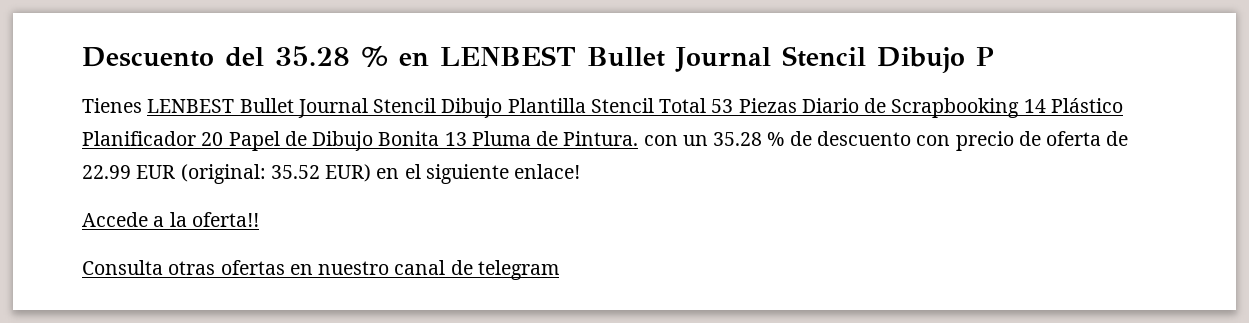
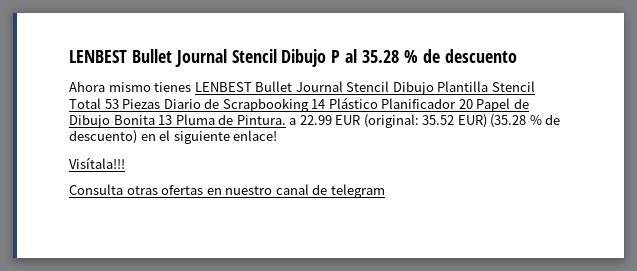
- Descuento del 35.28 % en LENBEST Bullet Journal Stencil Dibujo P
- Tienes LENBEST Bullet Journal Stencil Dibujo Plantilla Stencil Total 53 Piezas Diario de Scrapbooking 14 Plástico Planificador 20 Papel de Dibujo Bonita 13 Pluma de Pintura. con un 35.28 % de descuento con precio de oferta de 22.99 EUR (original: 35.52 EUR) en el siguiente enlace!
+ LENBEST Bullet Journal Stencil Dibujo P al 35.28 % de descuento
+ Ahora mismo tienes LENBEST Bullet Journal Stencil Dibujo Plantilla Stencil Total 53 Piezas Diario de Scrapbooking 14 Plástico Planificador 20 Papel de Dibujo Bonita 13 Pluma de Pintura. a 22.99 EUR (original: 35.52 EUR) (35.28 % de descuento) en el siguiente enlace!
- Accede a la oferta!!
+ Visítala!!!

